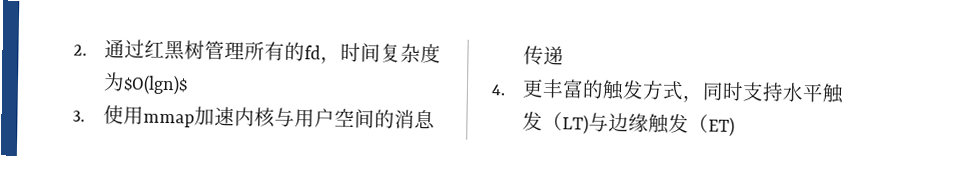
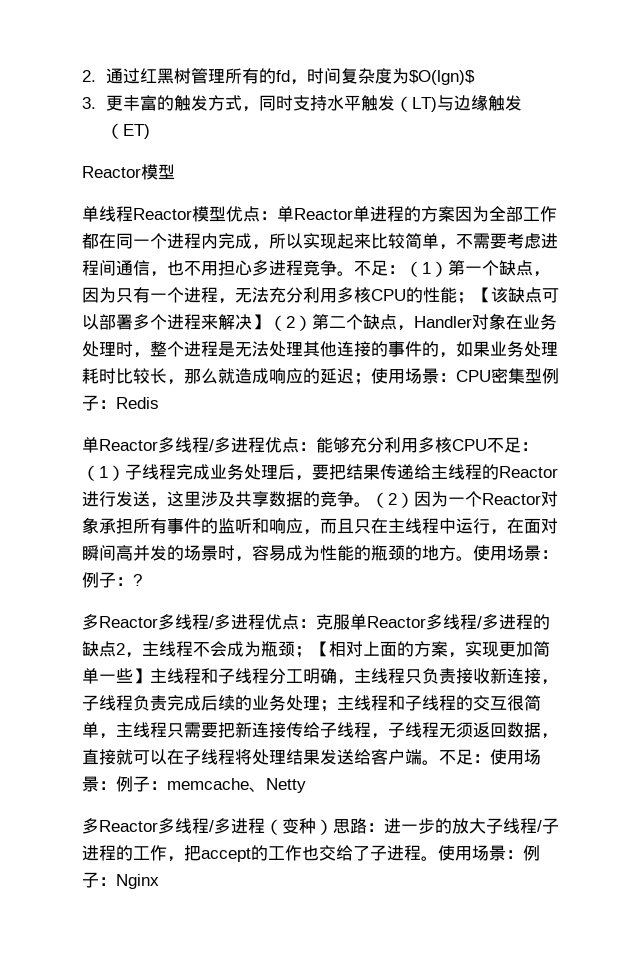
- 3.使用mmap加速内核与用户空间的消息传递
- 4.更丰富的触发方式，同时支持水平触发（LT)与边缘触发（ET)
+ 3.更丰富的触发方式，同时支持水平触发（LT)与边缘触发（ET)
+ Reactor模型
+ 单线程Reactor模型优点：单Reactor单进程的方案因为全部工作都在同一个进程内完成，所以实现起来比较简单，不需要考虑进程间通信，也不用担心多进程竞争。不足：（1）第一个缺点，因为只有一个进程，无法充分利用多核CPU的性能；【该缺点可以部署多个进程来解决】（2）第二个缺点，Handler对象在业务处理时，整个进程是无法处理其他连接的事件的，如果业务处理耗时比较长，那么就造成响应的延迟；使用场景：CPU密集型例子：Redis
+ 单Reactor多线程/多进程优点：能够充分利用多核CPU不足：（1）子线程完成业务处理后，要把结果传递给主线程的Reactor进行发送，这里涉及共享数据的竞争。（2）因为一个Reactor对象承担所有事件的监听和响应，而且只在主线程中运行，在面对瞬间高并发的场景时，容易成为性能的瓶颈的地方。使用场景：例子：?
+ 多Reactor多线程/多进程优点：克服单Reactor多线程/多进程的缺点2，主线程不会成为瓶颈；【相对上面的方案，实现更加简单一些】主线程和子线程分工明确，主线程只负责接收新连接，子线程负责完成后续的业务处理；主线程和子线程的交互很简单，主线程只需要把新连接传给子线程，子线程无须返回数据，直接就可以在子线程将处理结果发送给客户端。不足：使用场景：例子：memcache、Netty
+ 多Reactor多线程/多进程（变种）思路：进一步的放大子线程/子进程的工作，把accept的工作也交给了子进程。使用场景：例子：Nginx

